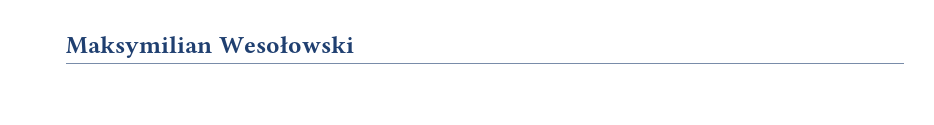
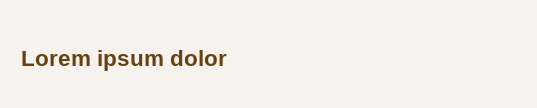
- Maksymilian Wesołowski
+ Lorem ipsum dolor

